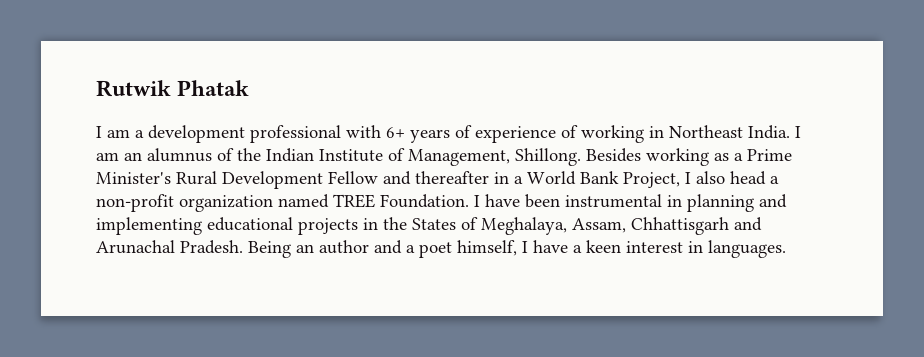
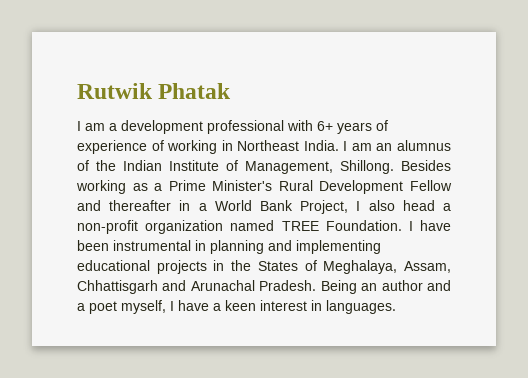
- Being an author and a poet himself, I have a keen interest in languages.
+ Being an author and a poet myself, I have a keen interest in languages.

